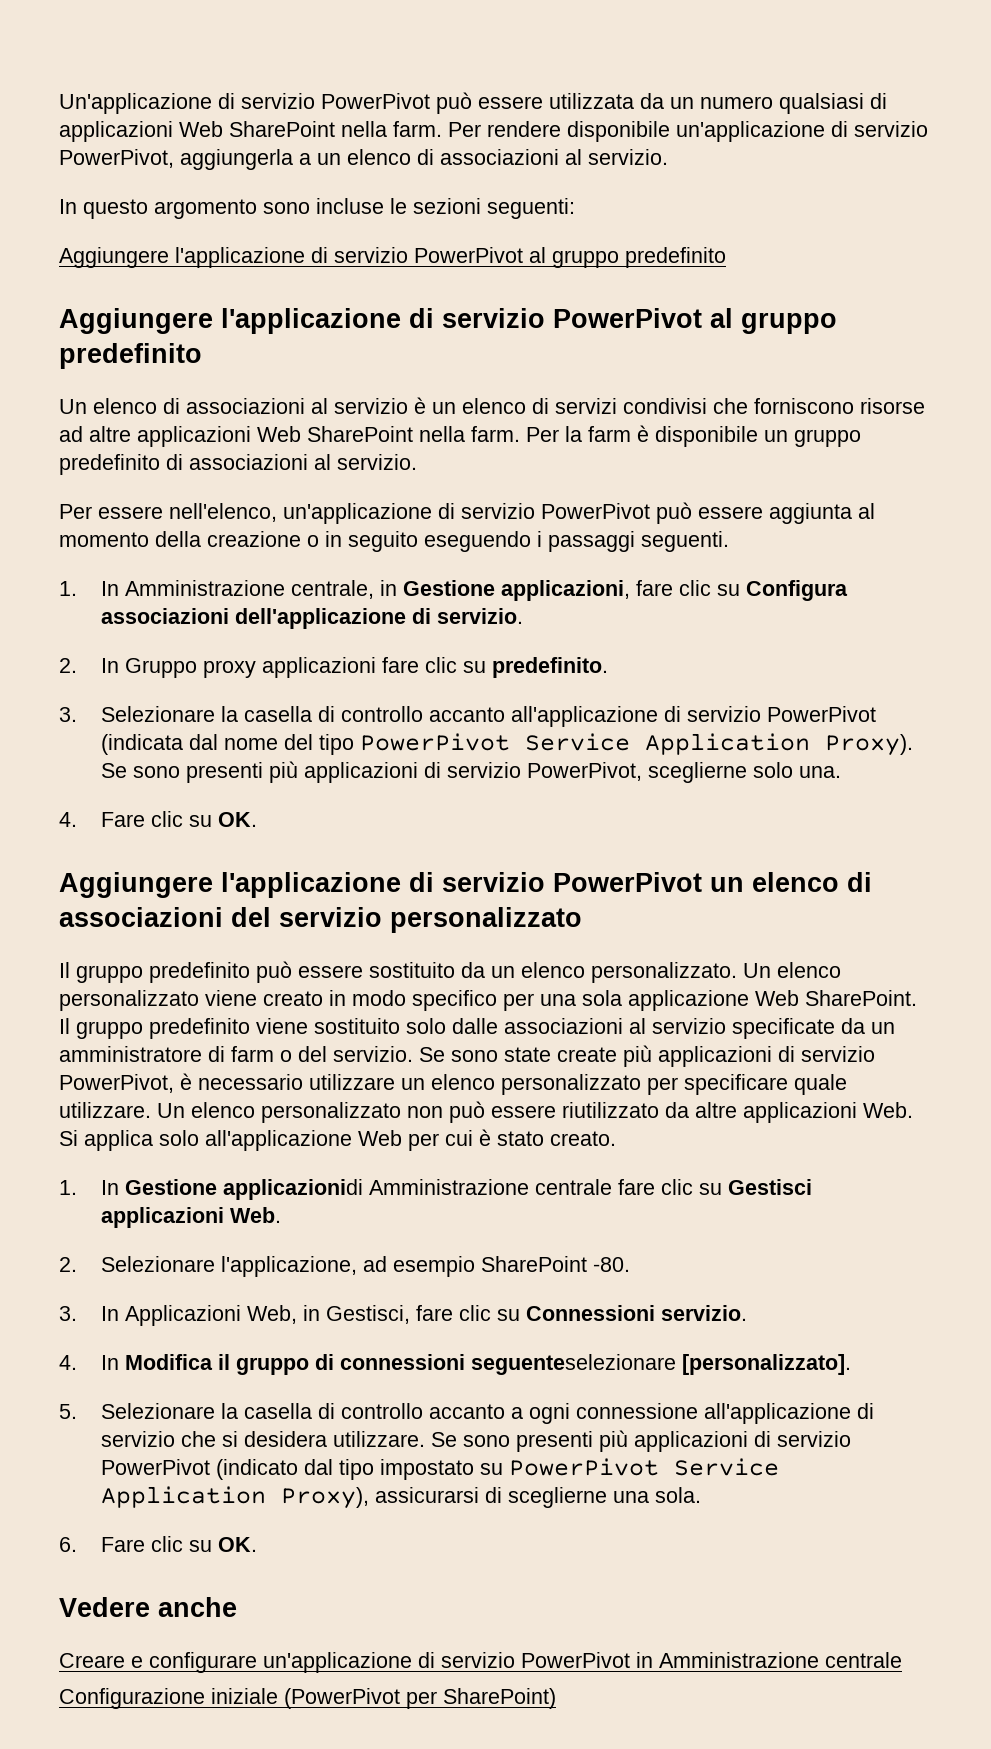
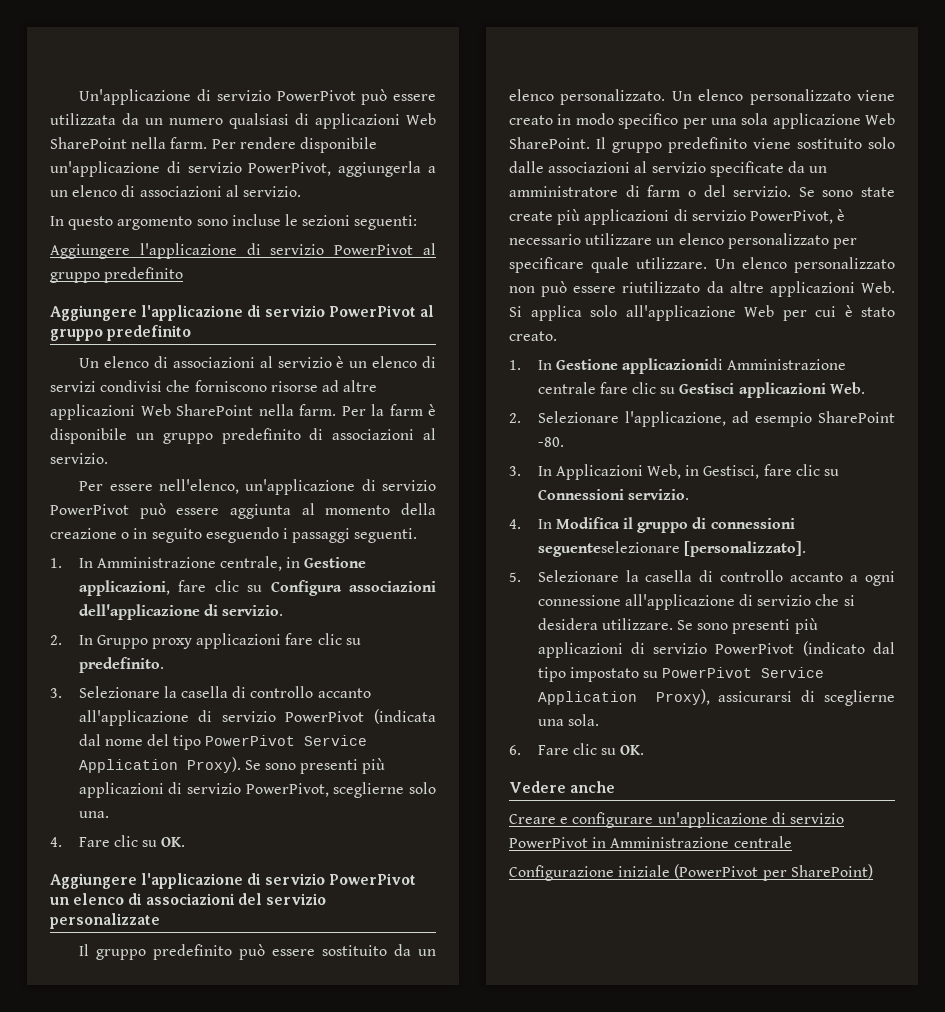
- Aggiungere l'applicazione di servizio PowerPivot un elenco di associazioni del servizio personalizzato
+ Aggiungere l'applicazione di servizio PowerPivot un elenco di associazioni del servizio personalizzate

